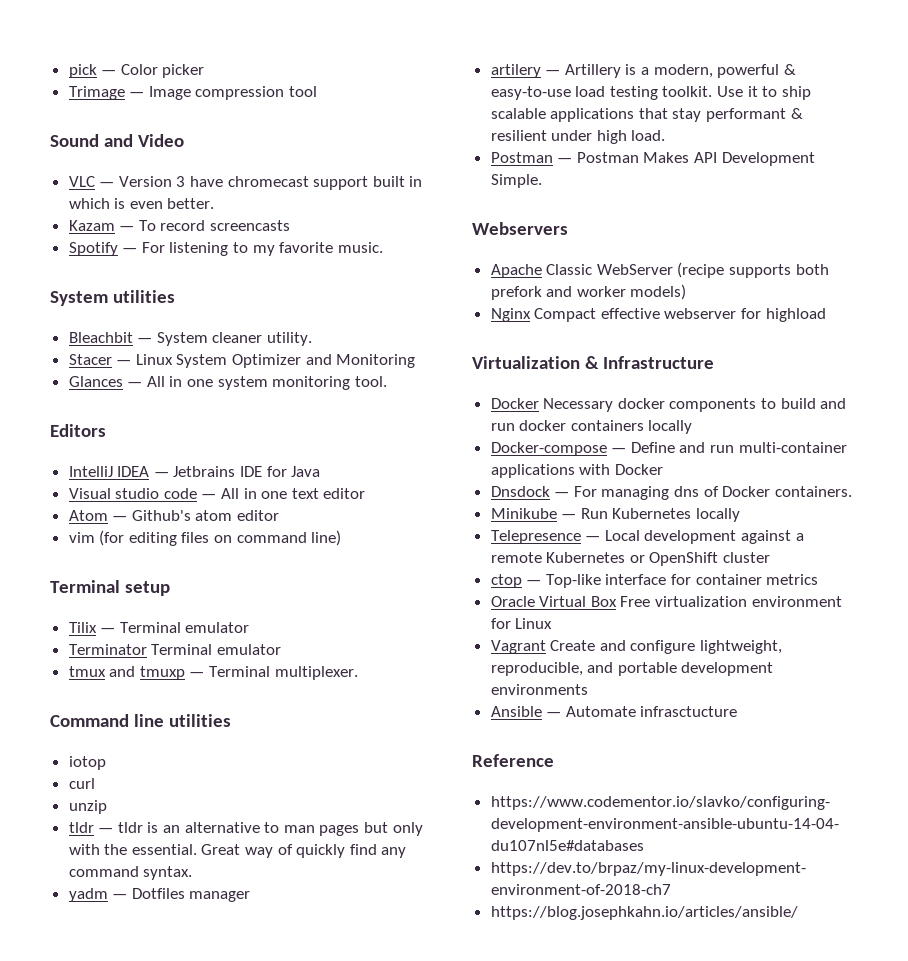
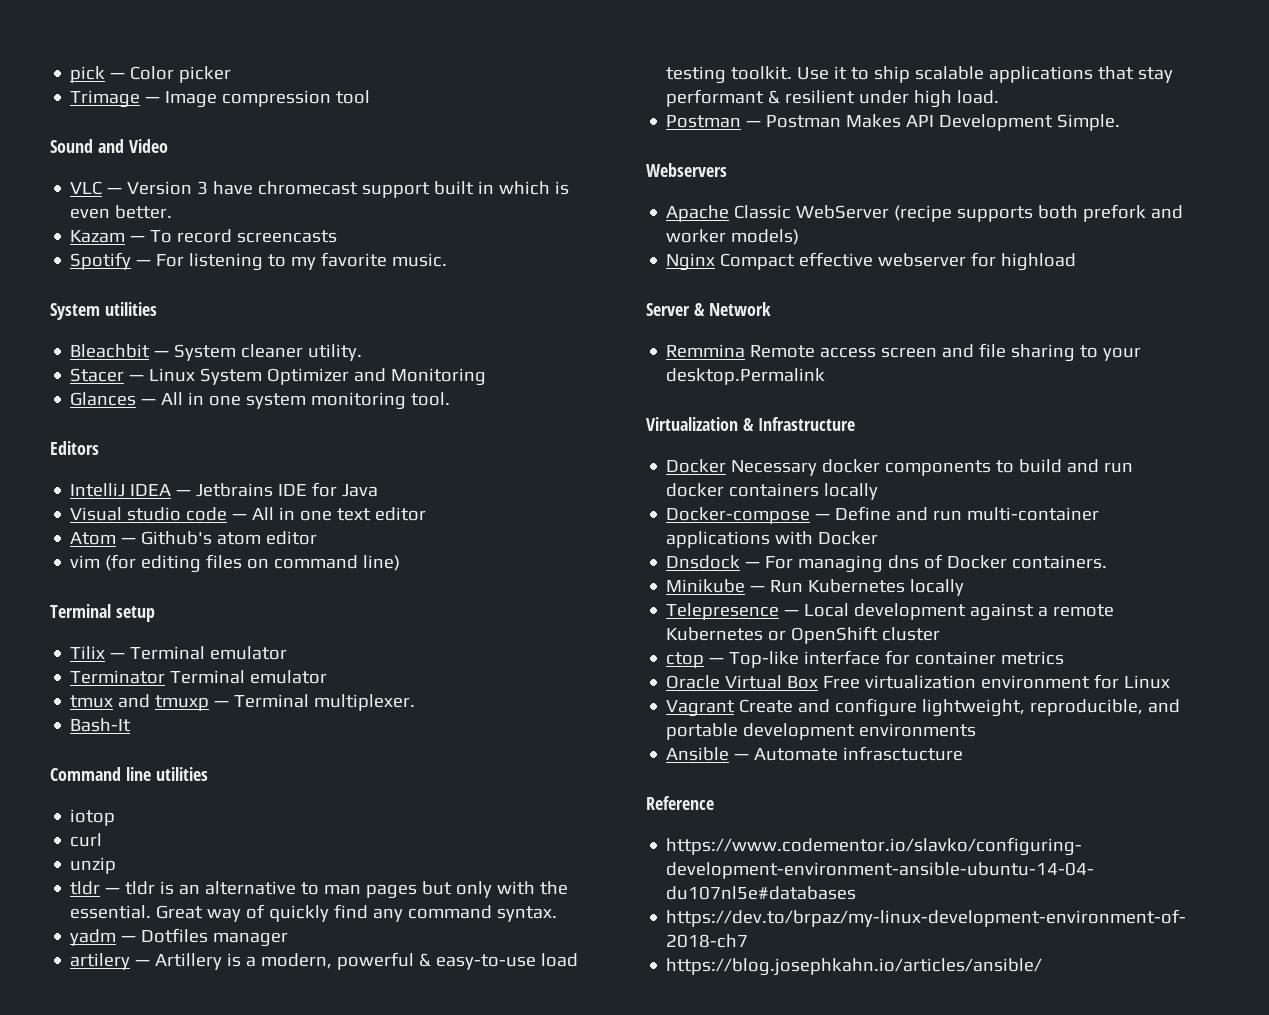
+ Bash-It
+ Server & Network
+ Remmina Remote access screen and file sharing to your desktop.Permalink

